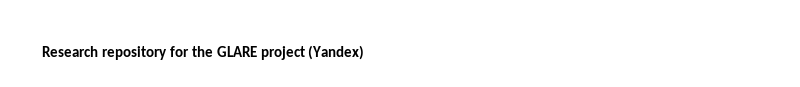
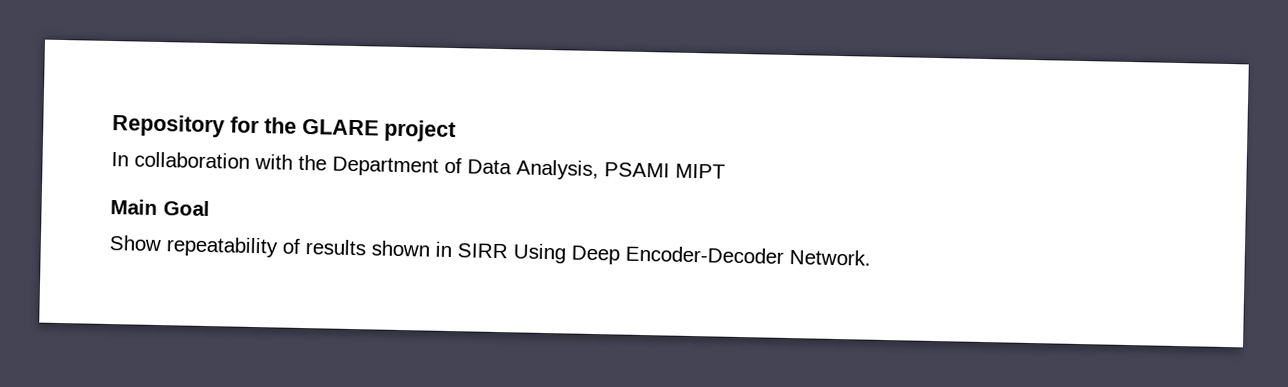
- Research repository for the GLARE project (Yandex)
+ Repository for the GLARE project
+ In collaboration with the Department of Data Analysis, PSAMI MIPT
+ Main Goal
+ Show repeatability of results shown in SIRR Using Deep Encoder-Decoder Network.

